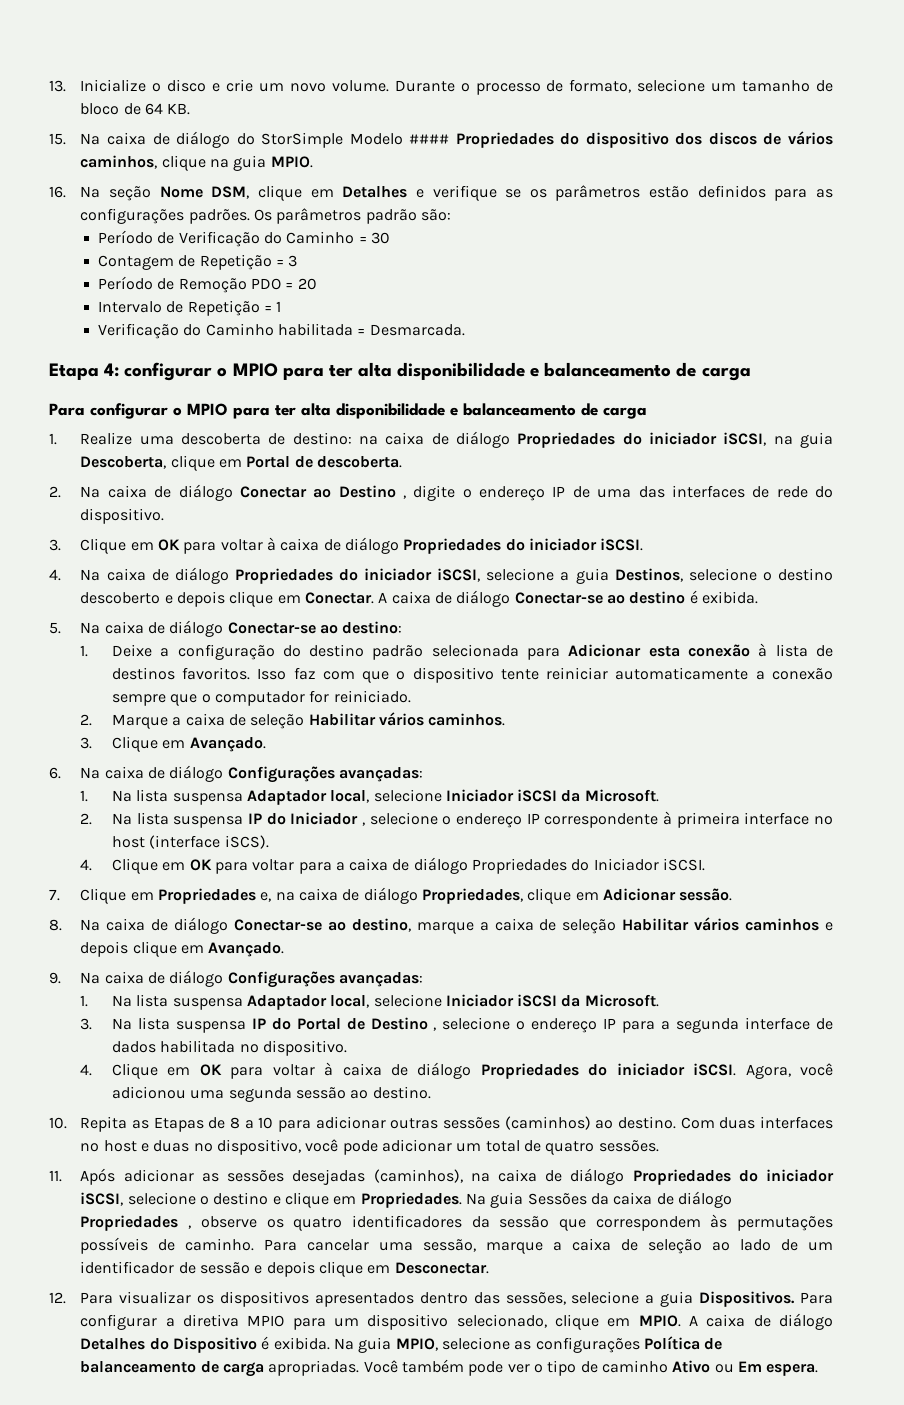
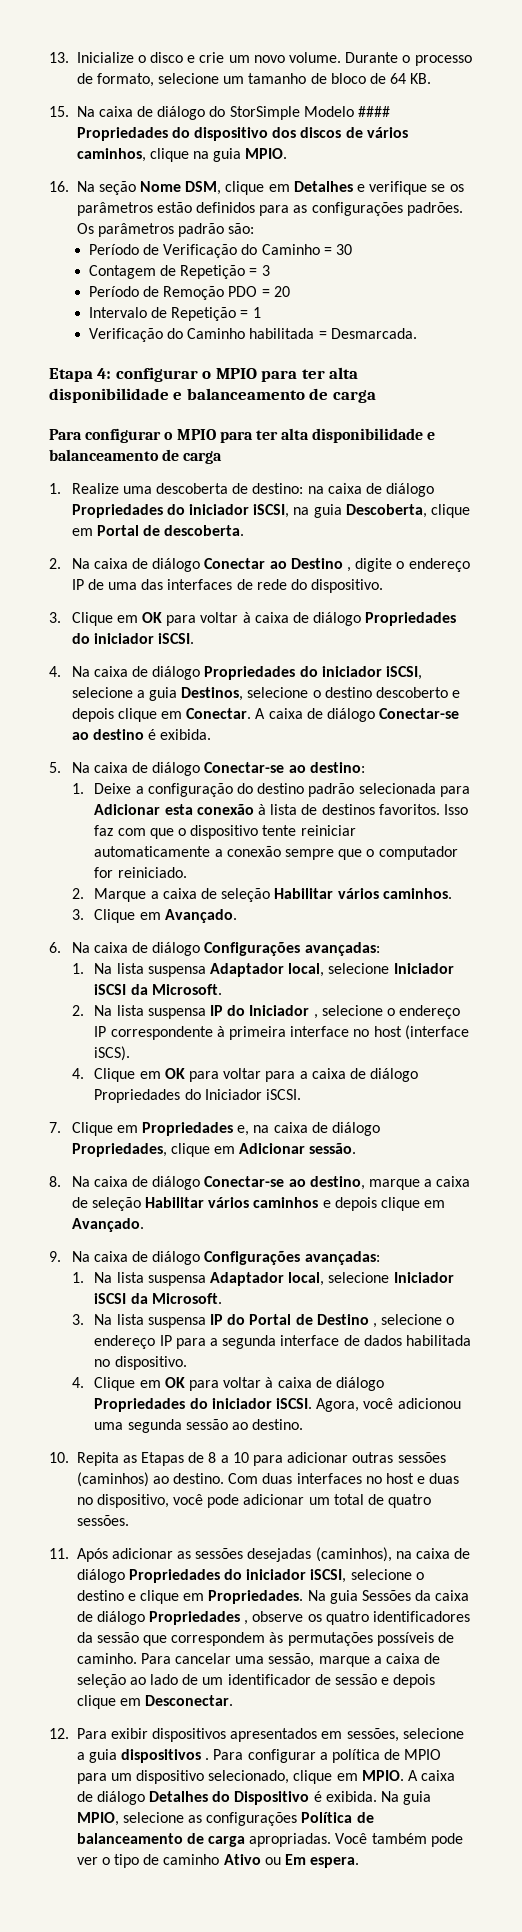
- 12. Para visualizar os dispositivos apresentados dentro das sessões, selecione a guia Dispositivos.
+ 12. Para exibir dispositivos apresentados em sessões, selecione a guia dispositivos .
- Para configurar a diretiva MPIO para um dispositivo selecionado, clique em MPIO.
+ Para configurar a política de MPIO para um dispositivo selecionado, clique em MPIO.

